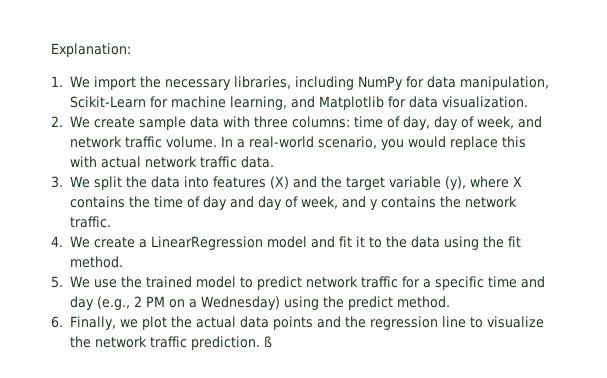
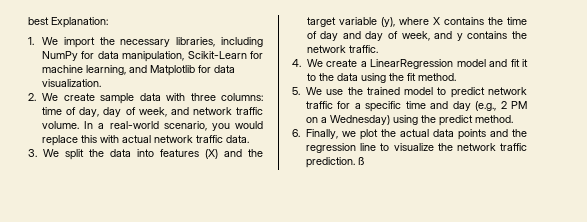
- Explanation:
+ best Explanation:

